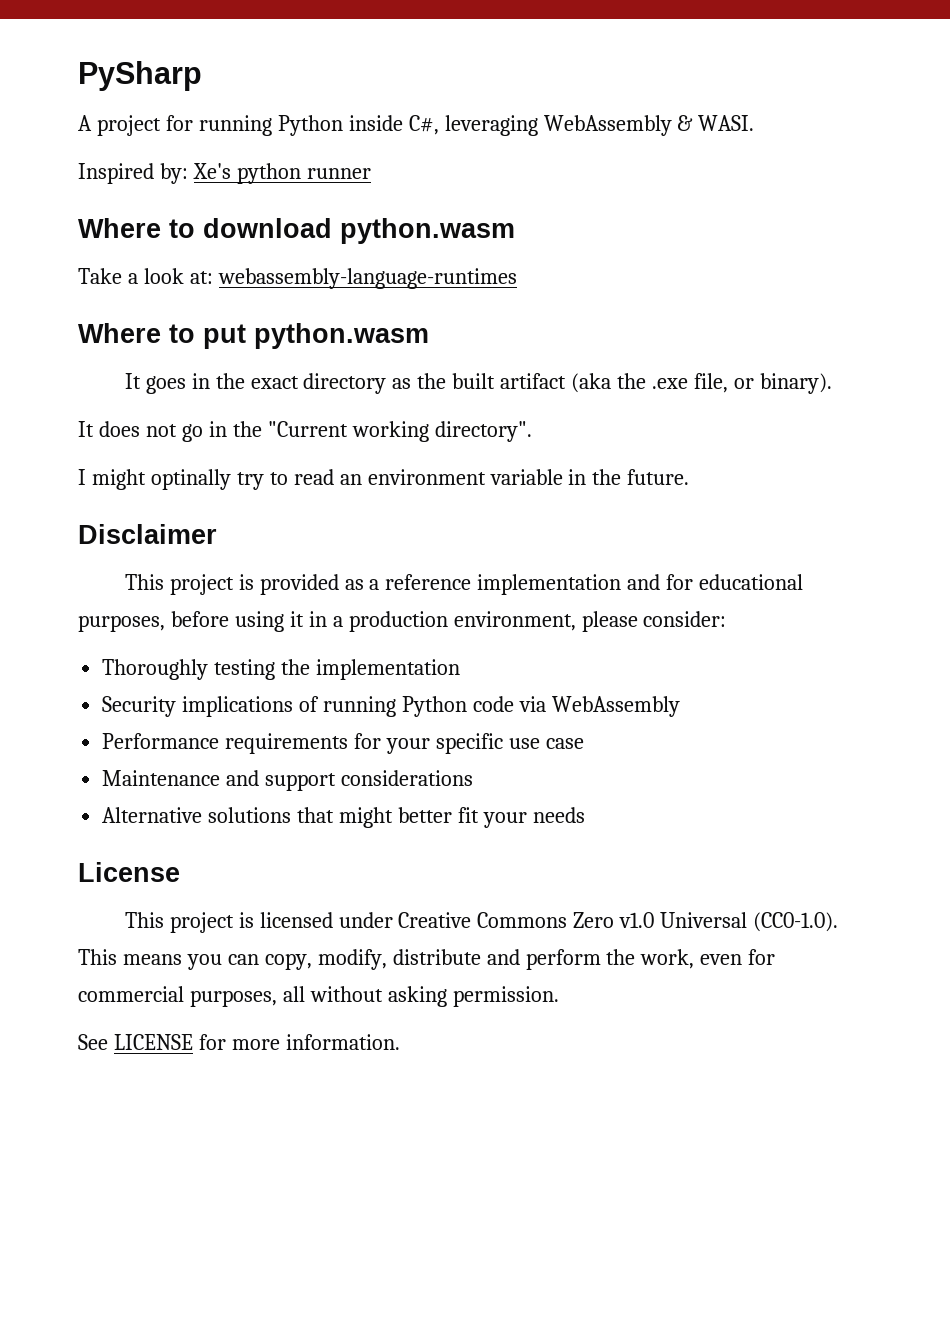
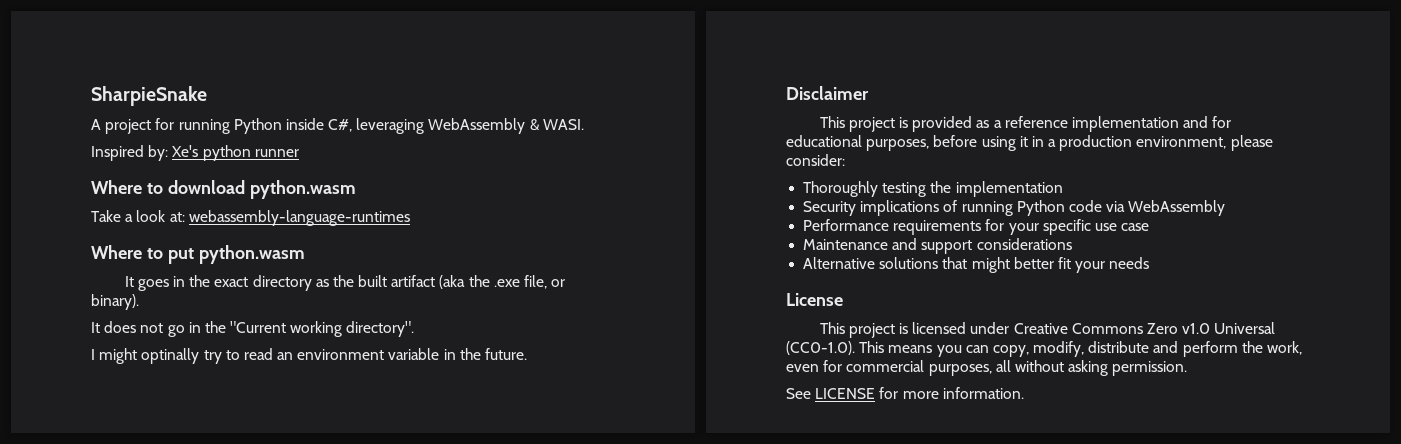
- PySharp
+ SharpieSnake

